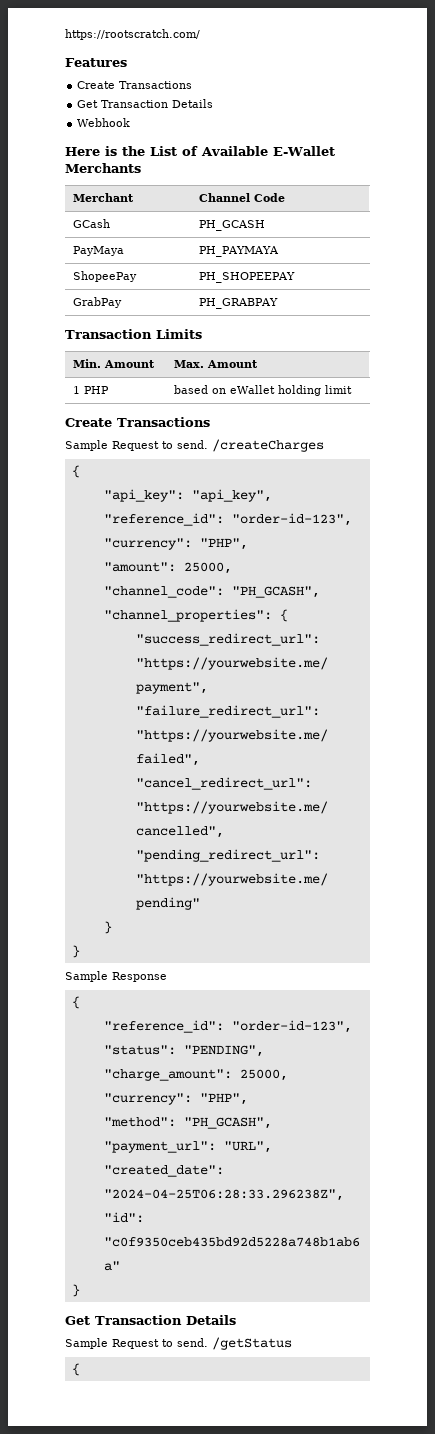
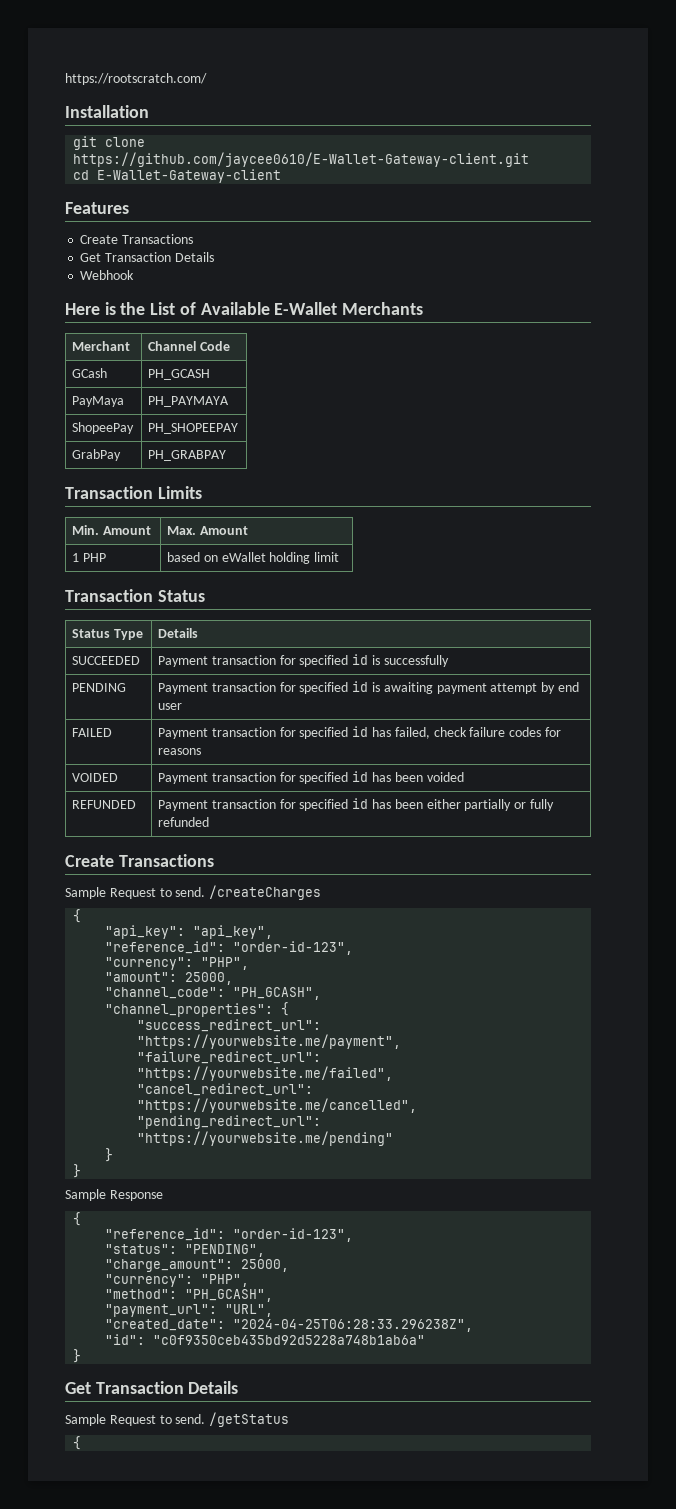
+ Installation
+ git clone https://github.com/jaycee0610/E-Wallet-Gateway-client.git
+ cd E-Wallet-Gateway-client
+ Transaction Status
+ Status Type | Details
+ SUCCEEDED | Payment transaction for specified id is successfully
+ PENDING | Payment transaction for specified id is awaiting payment attempt by end user
+ FAILED | Payment transaction for specified id has failed, check failure codes for reasons
+ VOIDED | Payment transaction for specified id has been voided
+ REFUNDED | Payment transaction for specified id has been either partially or fully refunded

